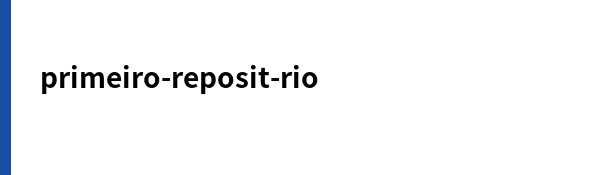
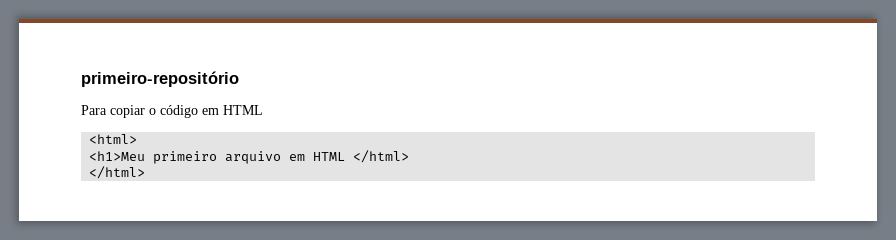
- primeiro-reposit-rio
+ primeiro-repositório
+ Para copiar o código em HTML
+ <html>
+ <h1>Meu primeiro arquivo em HTML </html>
+ </html>

